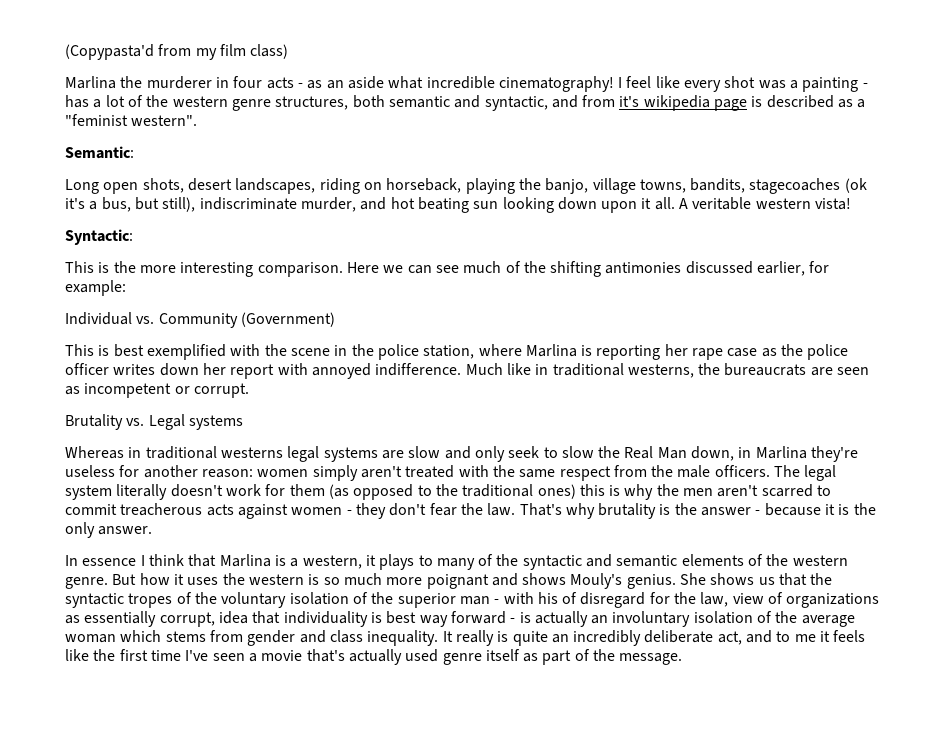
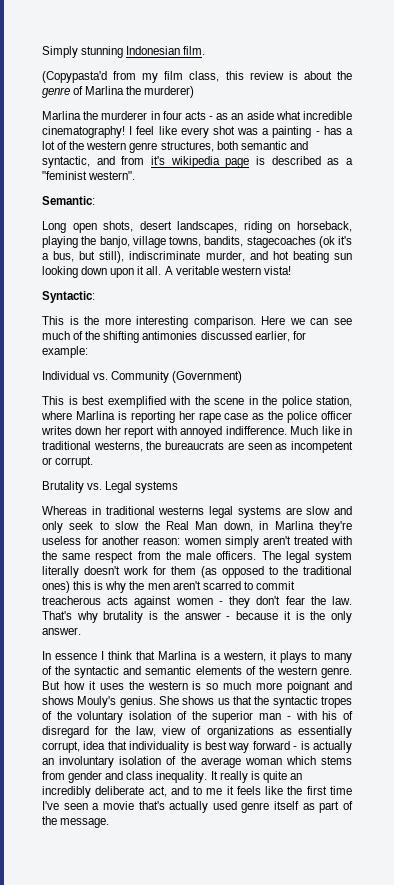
- (Copypasta'd from my film class)
+ Simply stunning Indonesian film.
+ (Copypasta'd from my film class, this review is about the genre of Marlina the murderer)

